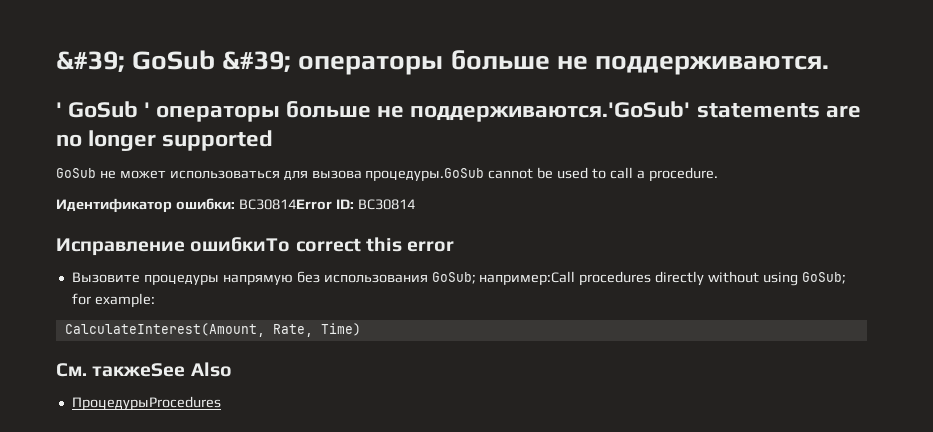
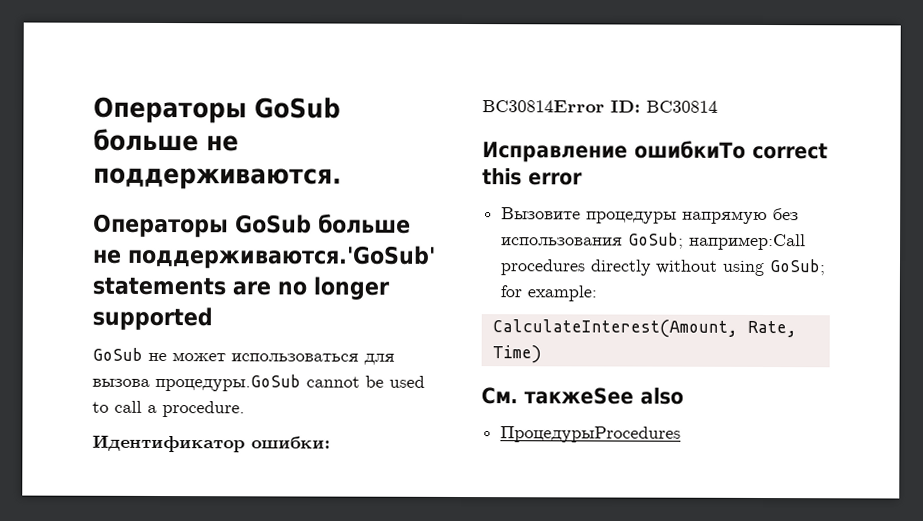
- &#39; GoSub &#39; операторы больше не поддерживаются.
+ Операторы GoSub больше не поддерживаются.
- ' GoSub ' операторы больше не поддерживаются.'GoSub' statements are no longer supported
+ Операторы GoSub больше не поддерживаются.'GoSub' statements are no longer supported
- См. такжеSee Also
+ См. такжеSee also

